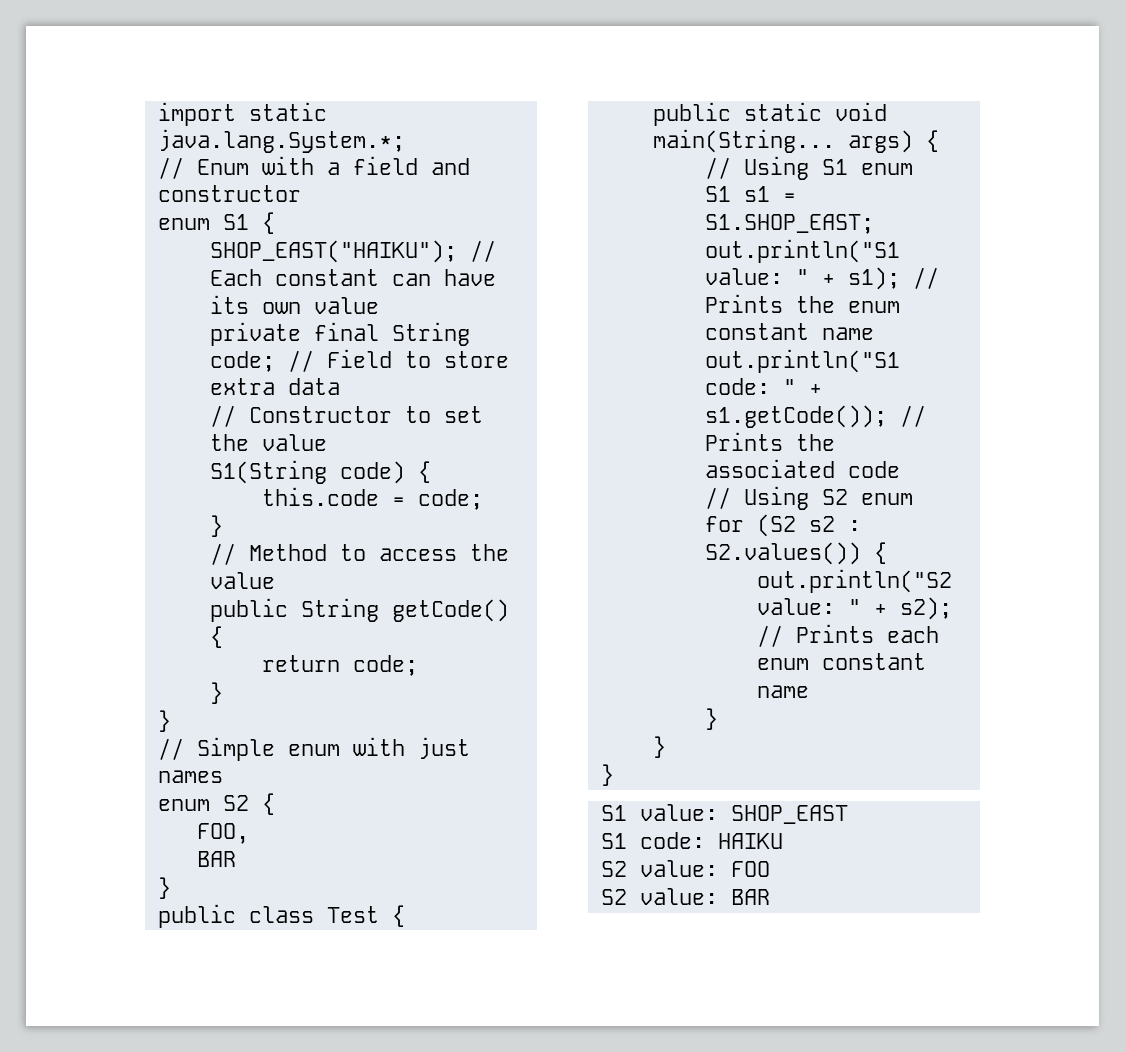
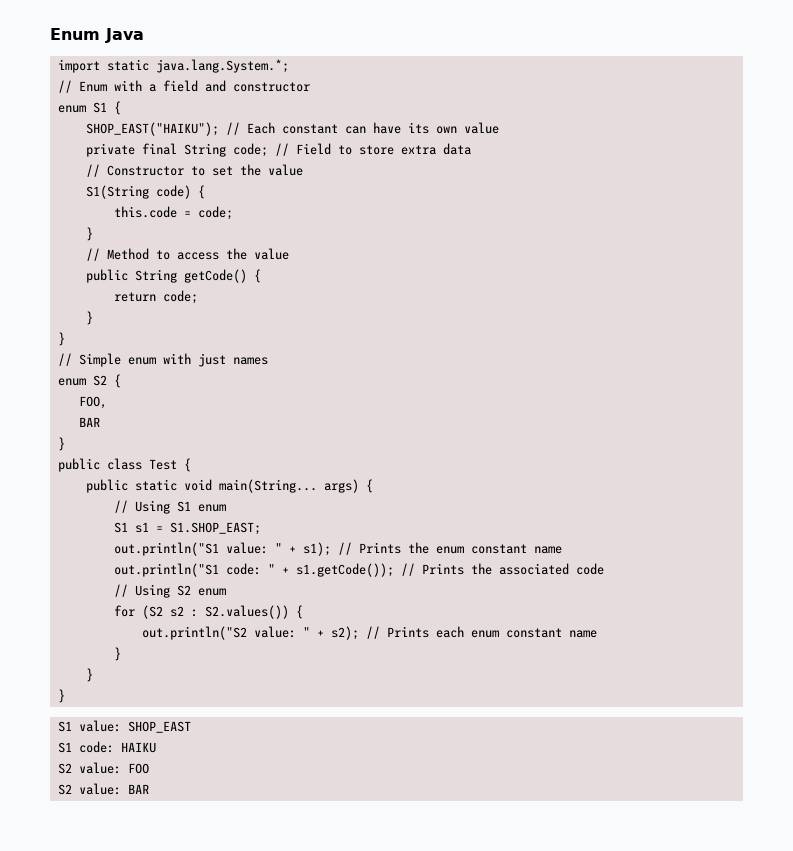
+ Enum Java

